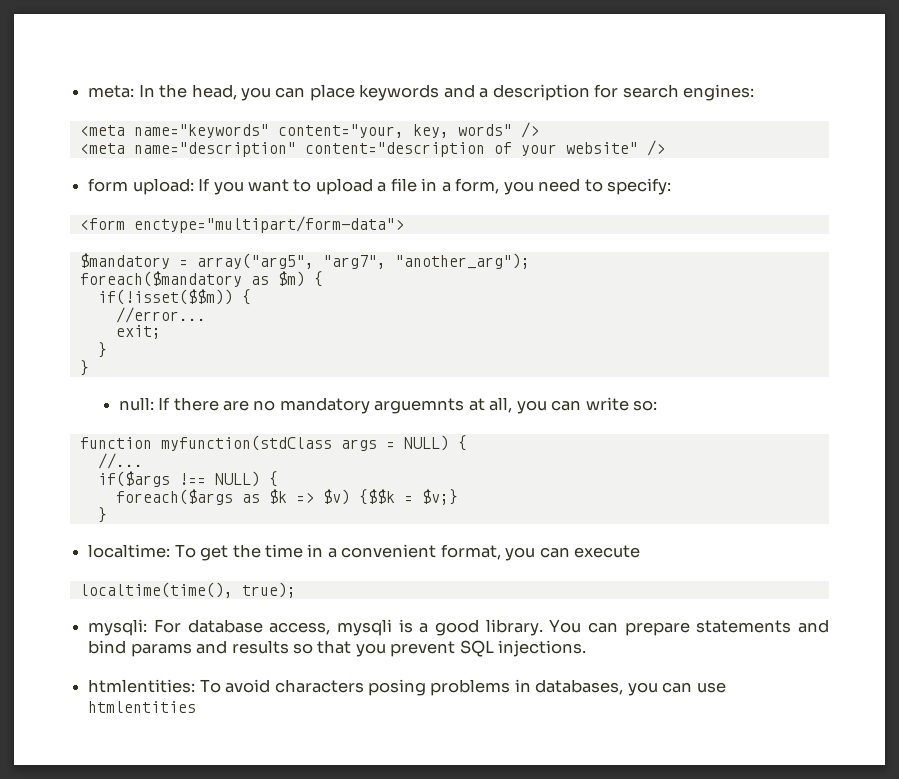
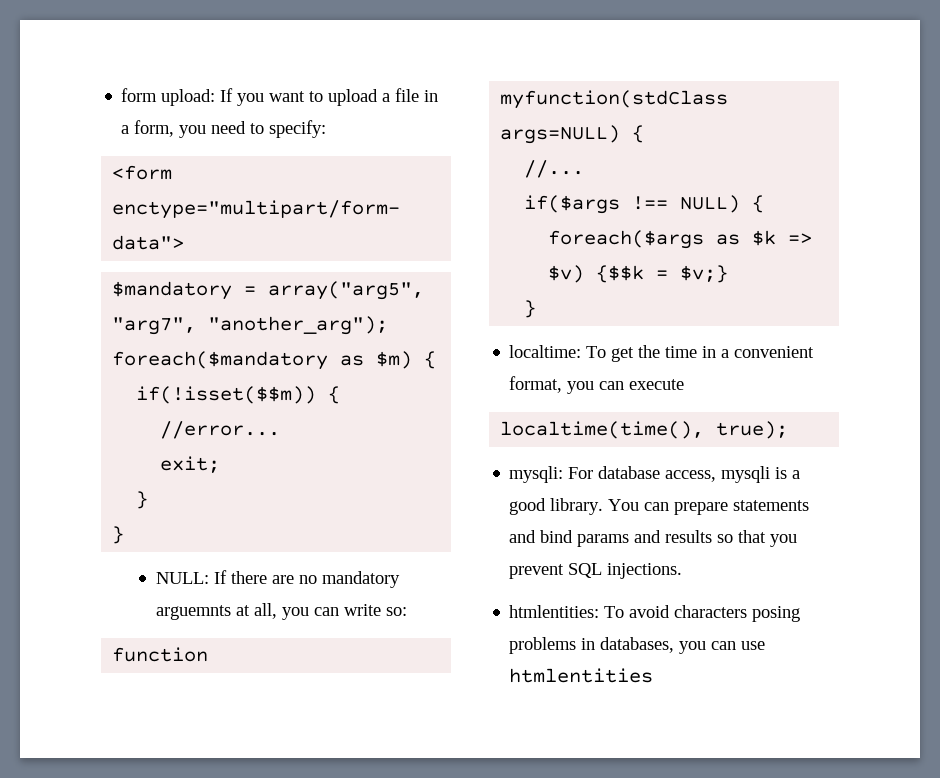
- meta: In the head, you can place keywords and a description for search engines:
- <meta name="keywords" content="your, key, words" />
- <meta name="description" content="description of your website" />
- null: If there are no mandatory arguemnts at all, you can write so:
+ NULL: If there are no mandatory arguemnts at all, you can write so:
- function myfunction(stdClass args = NULL) {
+ function myfunction(stdClass args=NULL) {

